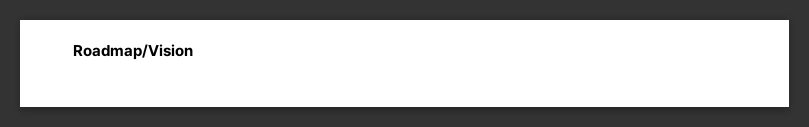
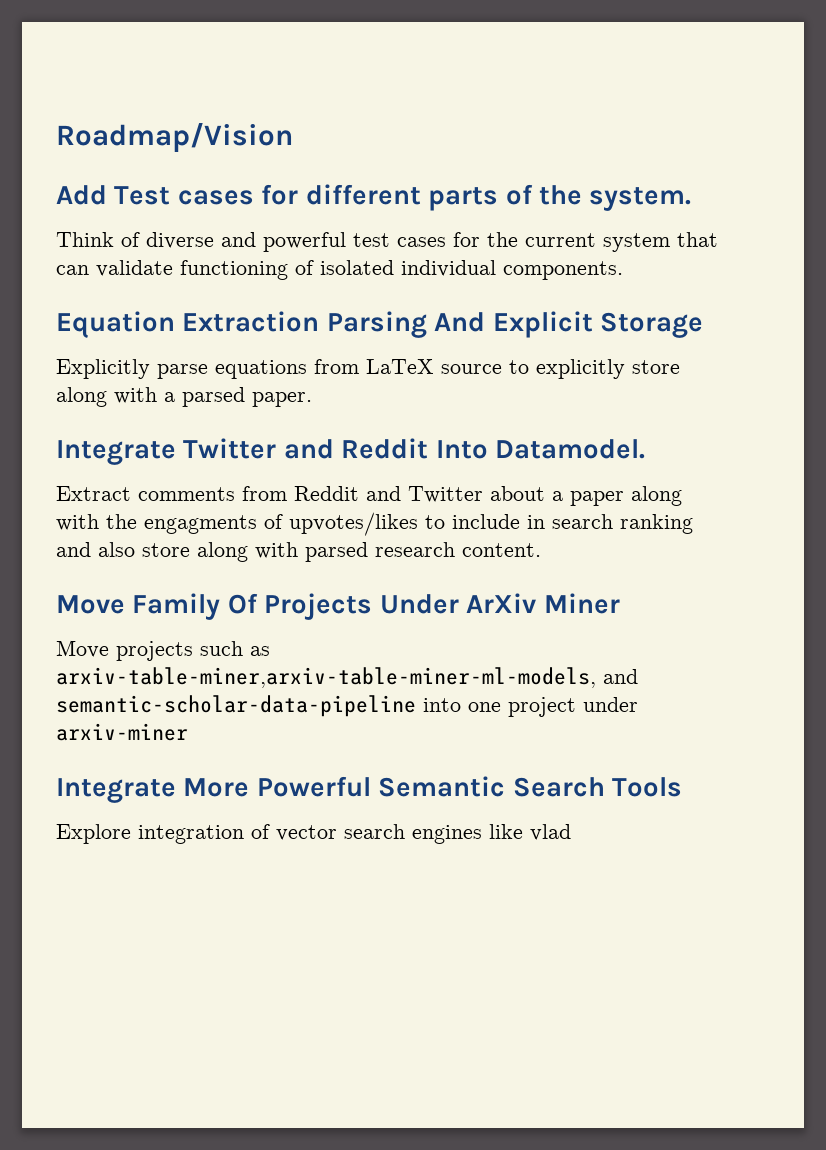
+ Add Test cases for different parts of the system.
+ Think of diverse and powerful test cases for the current system that can validate functioning of isolated individual components.
+ Equation Extraction Parsing And Explicit Storage
+ Explicitly parse equations from LaTeX source to explicitly store along with a parsed paper.
+ Integrate Twitter and Reddit Into Datamodel.
+ Extract comments from Reddit and Twitter about a paper along with the engagments of upvotes/likes to include in search ranking and also store along with parsed research content.
+ Move Family Of Projects Under ArXiv Miner
+ Move projects such as arxiv-table-miner,arxiv-table-miner-ml-models, and semantic-scholar-data-pipeline into one project under arxiv-miner
+ Integrate More Powerful Semantic Search Tools
+ Explore integration of vector search engines like vlad

